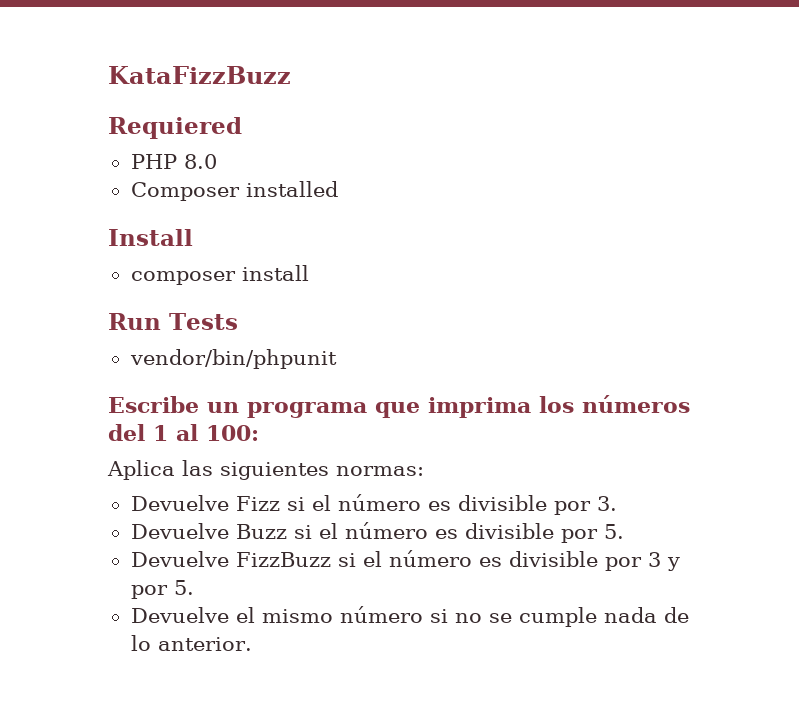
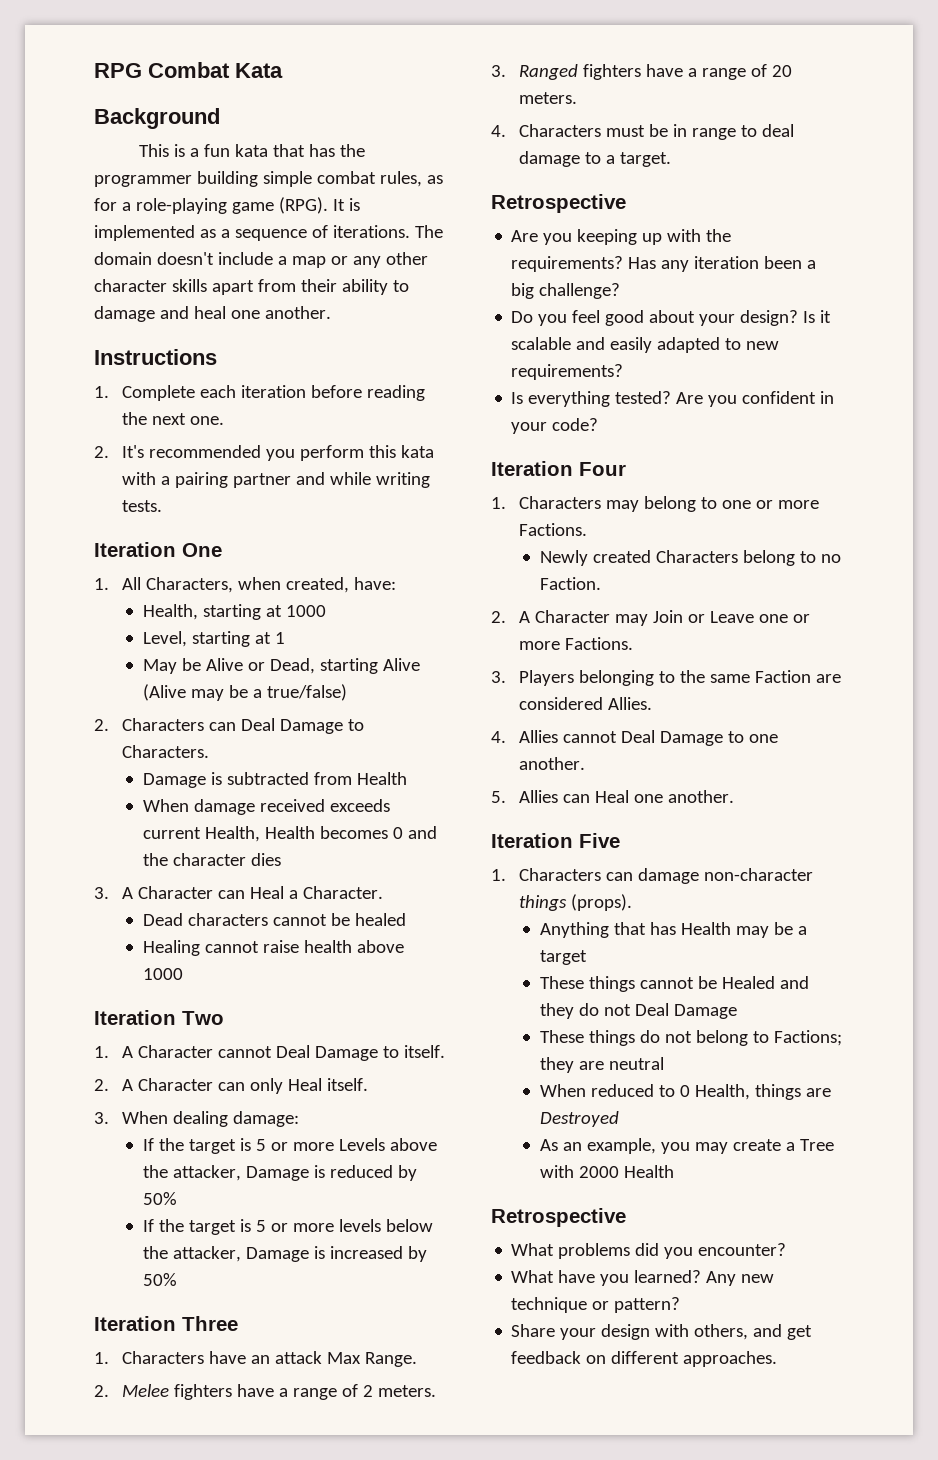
- KataFizzBuzz
- Requiered
- PHP 8.0
- Composer installed
- Install
- composer install
- Run Tests
- vendor/bin/phpunit
- Escribe un programa que imprima los números del 1 al 100:
- Aplica las siguientes normas:
- Devuelve Fizz si el número es divisible por 3.
- Devuelve Buzz si el número es divisible por 5.
- Devuelve FizzBuzz si el número es divisible por 3 y por 5.
- Devuelve el mismo número si no se cumple nada de lo anterior.
+ RPG Combat Kata
+ Background
+ This is a fun kata that has the programmer building simple combat rules, as for a role-playing game (RPG). It is implemented as a sequence of iterations. The domain doesn't include a map or any other character skills apart from their ability to damage and heal one another.
+ Instructions
+ 1. Complete each iteration before reading the next one.
+ 2. It's recommended you perform this kata with a pairing partner and while writing tests.
+ Iteration One
+ 1. All Characters, when created, have:
+ Health, starting at 1000
+ Level, starting at 1
+ May be Alive or Dead, starting Alive (Alive may be a true/false)
+ 2. Characters can Deal Damage to Characters.
+ Damage is subtracted from Health
+ When damage received exceeds current Health, Health becomes 0 and the character dies
+ 3. A Character can Heal a Character.
+ Dead characters cannot be healed
+ Healing cannot raise health above 1000
+ Iteration Two
+ 1. A Character cannot Deal Damage to itself.
+ 2. A Character can only Heal itself.
+ 3. When dealing damage:
+ If the target is 5 or more Levels above the attacker, Damage is reduced by 50%
+ If the target is 5 or more levels below the attacker, Damage is increased by 50%
+ Iteration Three
+ 1. Characters have an attack Max Range.
+ 2. Melee fighters have a range of 2 meters.
+ 3. Ranged fighters have a range of 20 meters.
+ 4. Characters must be in range to deal damage to a target.
+ Retrospective
+ Are you keeping up with the requirements? Has any iteration been a big challenge?
+ Do you feel good about your design? Is it scalable and easily adapted to new requirements?
+ Is everything tested? Are you confident in your code?
+ Iteration Four
+ 1. Characters may belong to one or more Factions.
+ Newly created Characters belong to no Faction.
+ 2. A Character may Join or Leave one or more Factions.
+ 3. Players belonging to the same Faction are considered Allies.
+ 4. Allies cannot Deal Damage to one another.
+ 5. Allies can Heal one another.
+ Iteration Five
+ 1. Characters can damage non-character things (props).
+ Anything that has Health may be a target
+ These things cannot be Healed and they do not Deal Damage
+ These things do not belong to Factions; they are neutral
+ When reduced to 0 Health, things are Destroyed
+ As an example, you may create a Tree with 2000 Health
+ Retrospective
+ What problems did you encounter?
+ What have you learned? Any new technique or pattern?
+ Share your design with others, and get feedback on different approaches.

